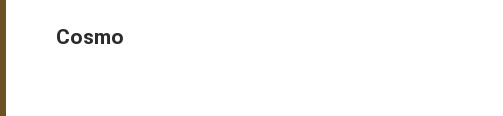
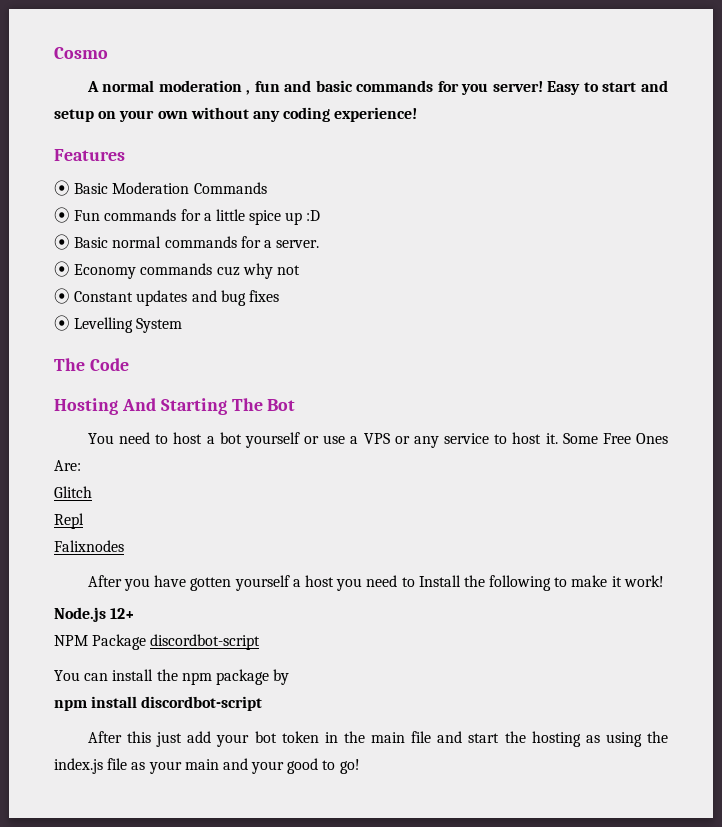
+ A normal moderation , fun and basic commands for you server! Easy to start and setup on your own without any coding experience!
+ Features
+ ⦿ Basic Moderation Commands
+ ⦿ Fun commands for a little spice up :D
+ ⦿ Basic normal commands for a server.
+ ⦿ Economy commands cuz why not
+ ⦿ Constant updates and bug fixes
+ ⦿ Levelling System
+ The Code
+ Hosting And Starting The Bot
+ You need to host a bot yourself or use a VPS or any service to host it. Some Free Ones Are:
+ Glitch
+ Repl
+ Falixnodes
+ After you have gotten yourself a host you need to Install the following to make it work!
+ Node.js 12+
+ NPM Package discordbot-script
+ You can install the npm package by
+ npm install discordbot-script
+ After this just add your bot token in the main file and start the hosting as using the index.js file as your main and your good to go!

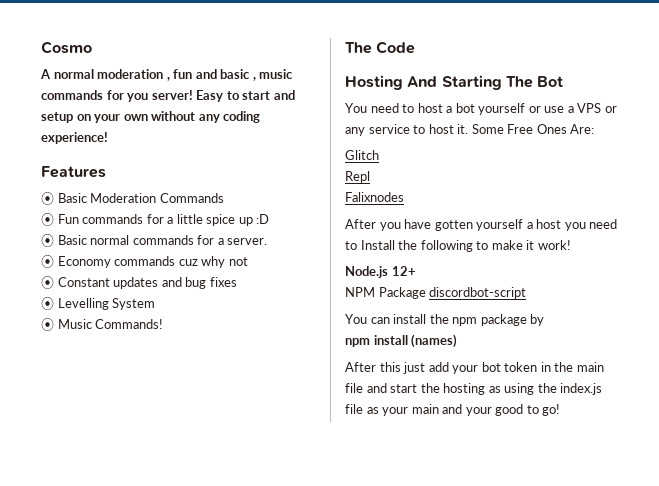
- A normal moderation , fun and basic commands for you server!
+ A normal moderation , fun and basic , music commands for you server!
+ ⦿ Music Commands!
- npm install discordbot-script
+ npm install (names)

